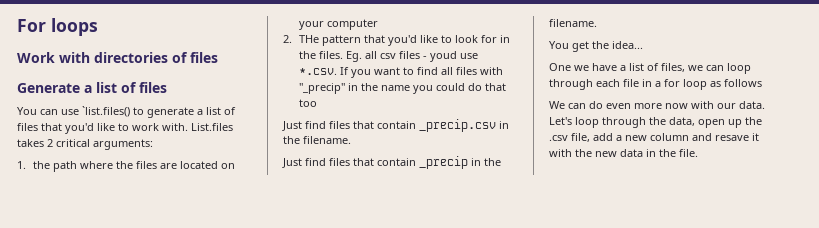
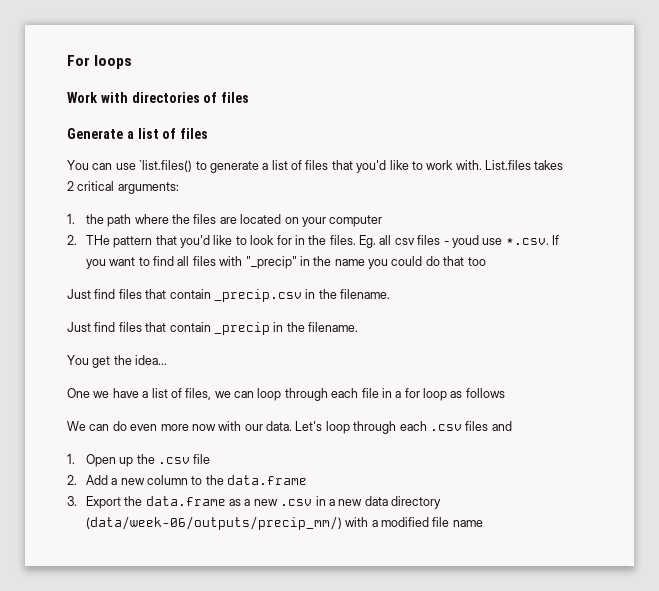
- Let's loop through the data, open up the .csv file, add a new column and resave it with the new data in the file.
+ Let's loop through each .csv files and
+ 1. Open up the .csv file
+ 2. Add a new column to the data.frame
+ 3. Export the data.frame as a new .csv in a new data directory (data/week-06/outputs/precip_mm/) with a modified file name

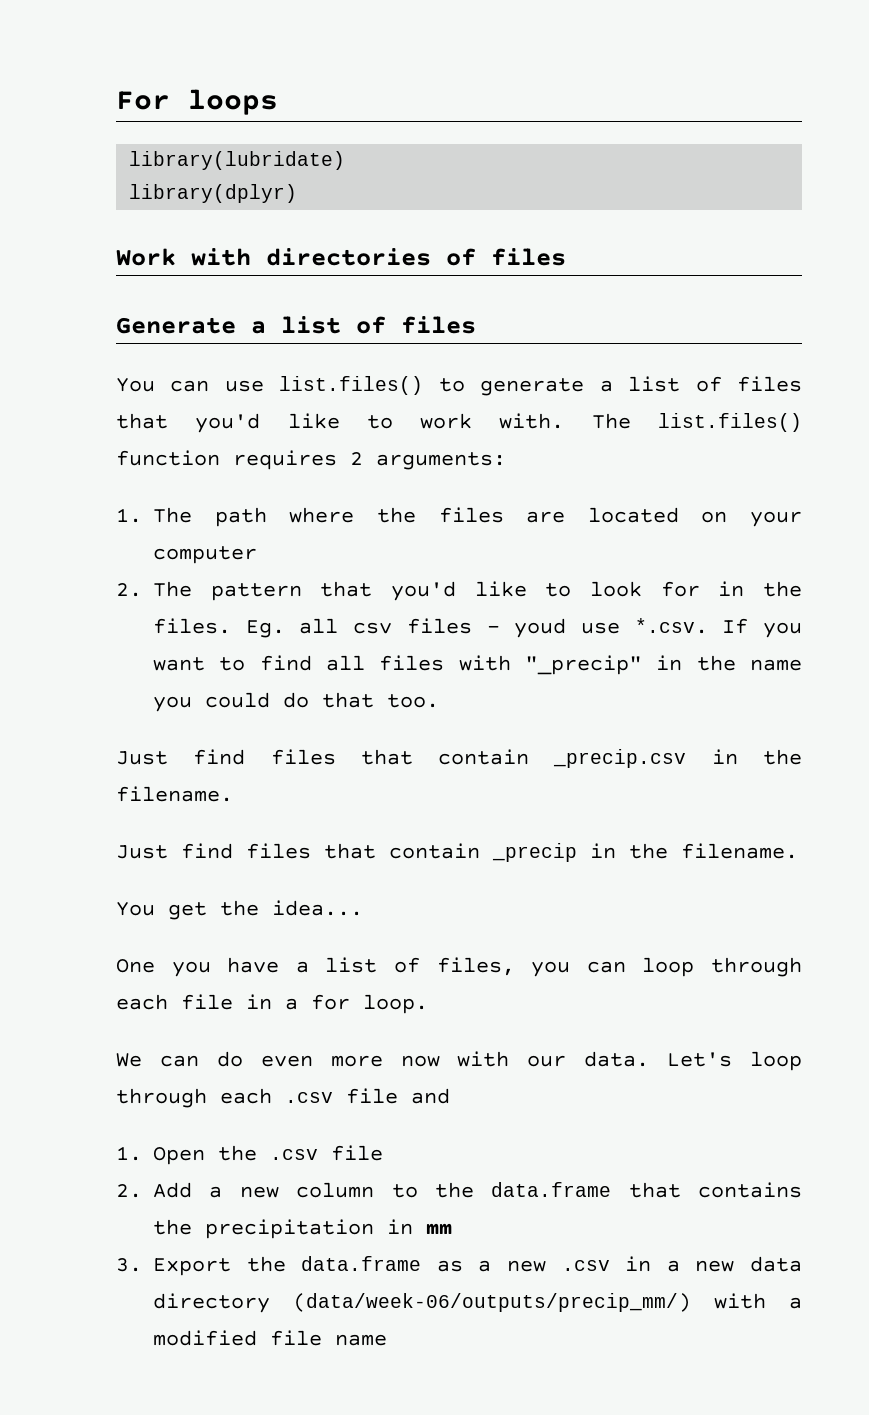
+ library(lubridate)
+ library(dplyr)
- You can use `list.files() to generate a list of files that you'd like to work with.
+ You can use list.files() to generate a list of files that you'd like to work with.
- List.files takes 2 critical arguments:
+ The list.files() function requires 2 arguments:
- 1. the path where the files are located on your computer
+ 1. The path where the files are located on your computer
- 2. THe pattern that you'd like to look for in the files.
+ 2. The pattern that you'd like to look for in the files.
- Eg. all csv files - youd use *.csv. If you want to find all files with "_precip" in the name you could do that too
+ Eg. all csv files - youd use *.csv. If you want to find all files with "_precip" in the name you could do that too.
- One we have a list of files, we can loop through each file in a for loop as follows
+ One you have a list of files, you can loop through each file in a for loop.
- Let's loop through each .csv files and
+ Let's loop through each .csv file and
- 1. Open up the .csv file
+ 1. Open the .csv file
- 2. Add a new column to the data.frame
+ 2. Add a new column to the data.frame that contains the precipitation in mm

